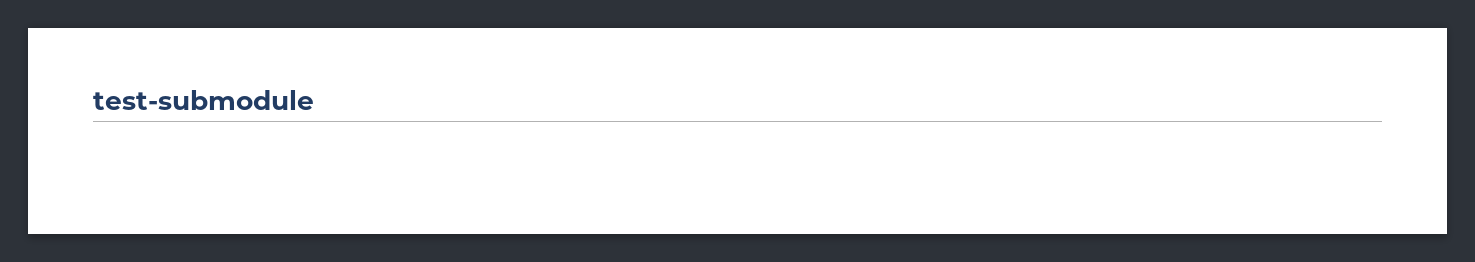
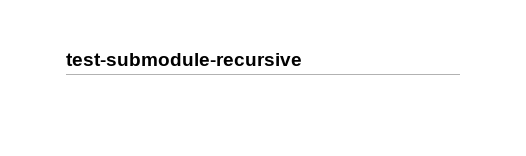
- test-submodule
+ test-submodule-recursive

